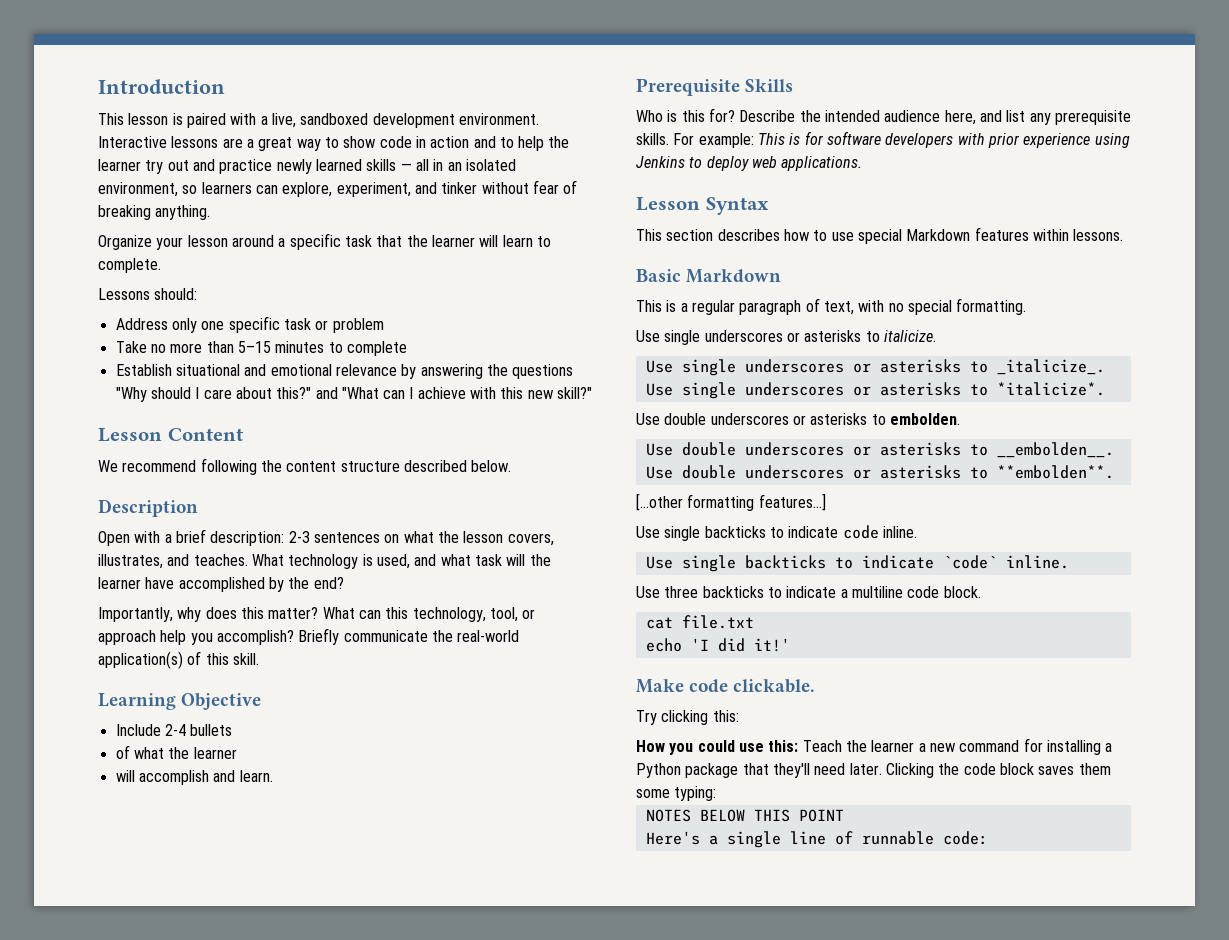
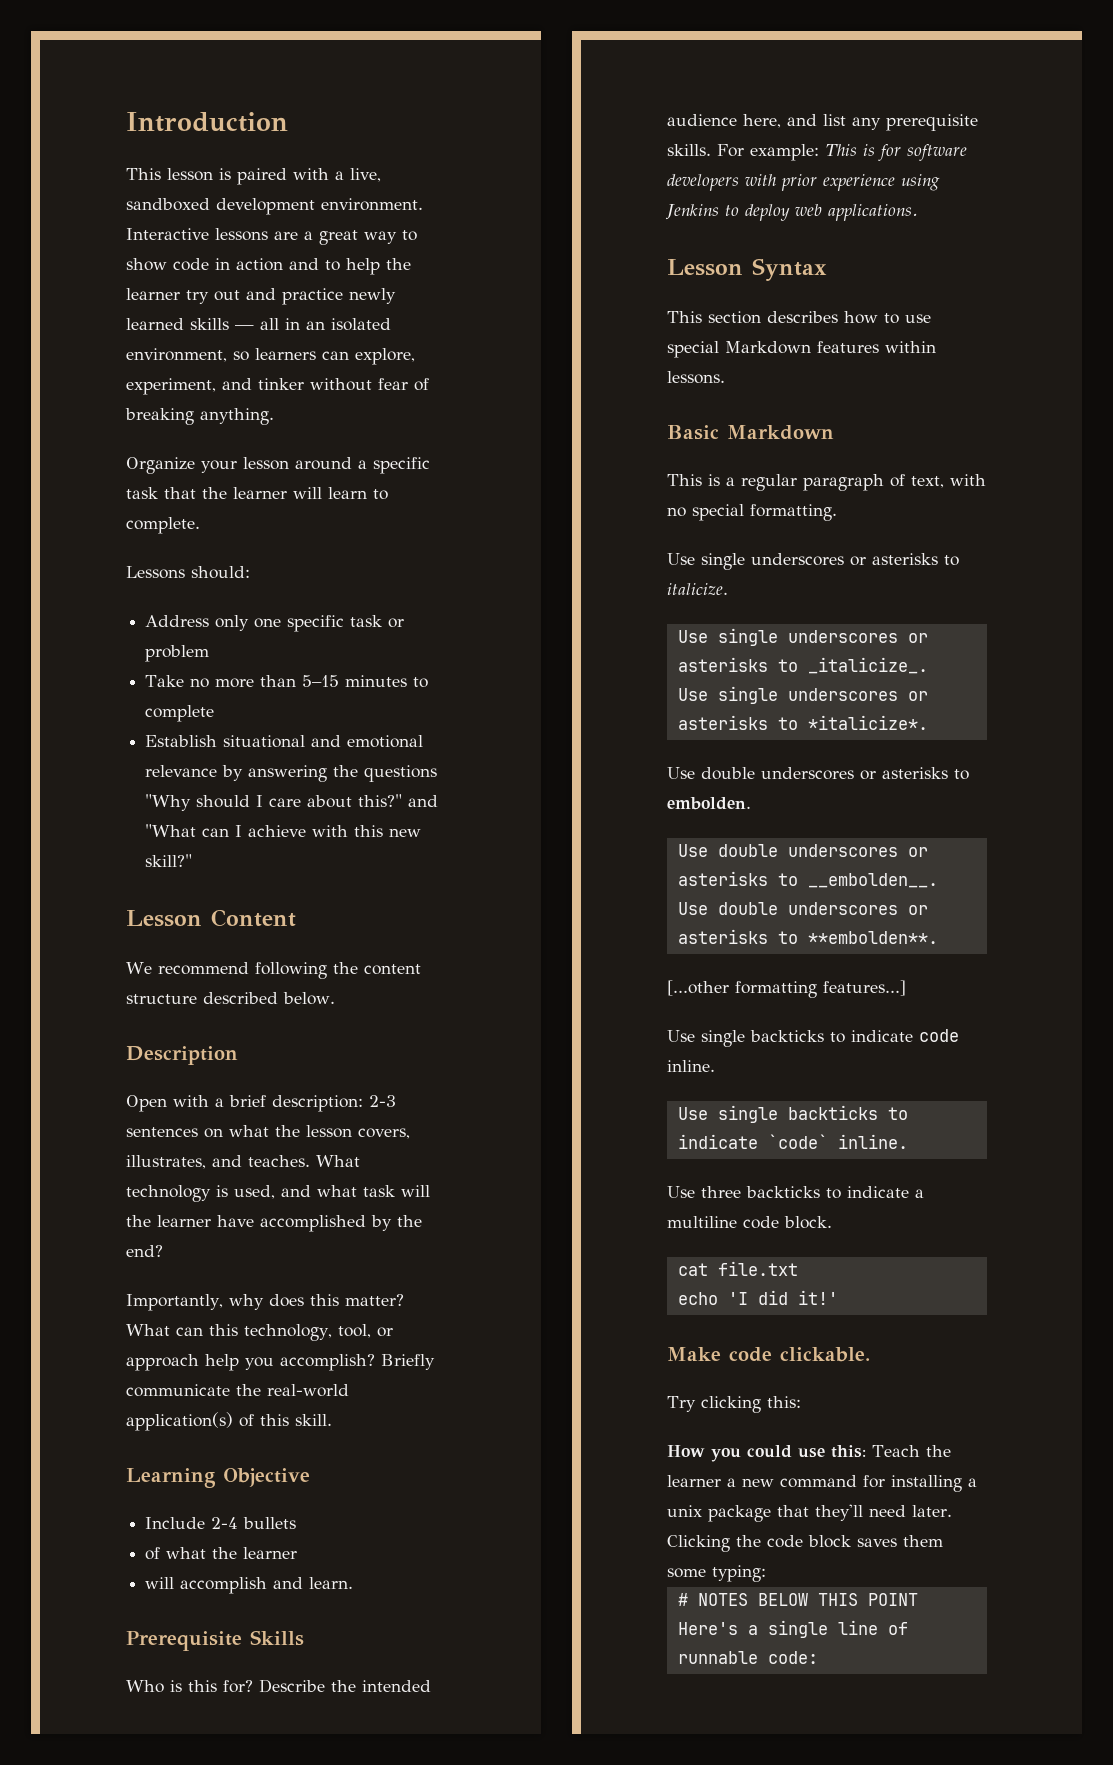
- How you could use this: Teach the learner a new command for installing a Python package that they'll need later.
+ How you could use this: Teach the learner a new command for installing a unix package that they'll need later.
- NOTES BELOW THIS POINT
+ # NOTES BELOW THIS POINT

